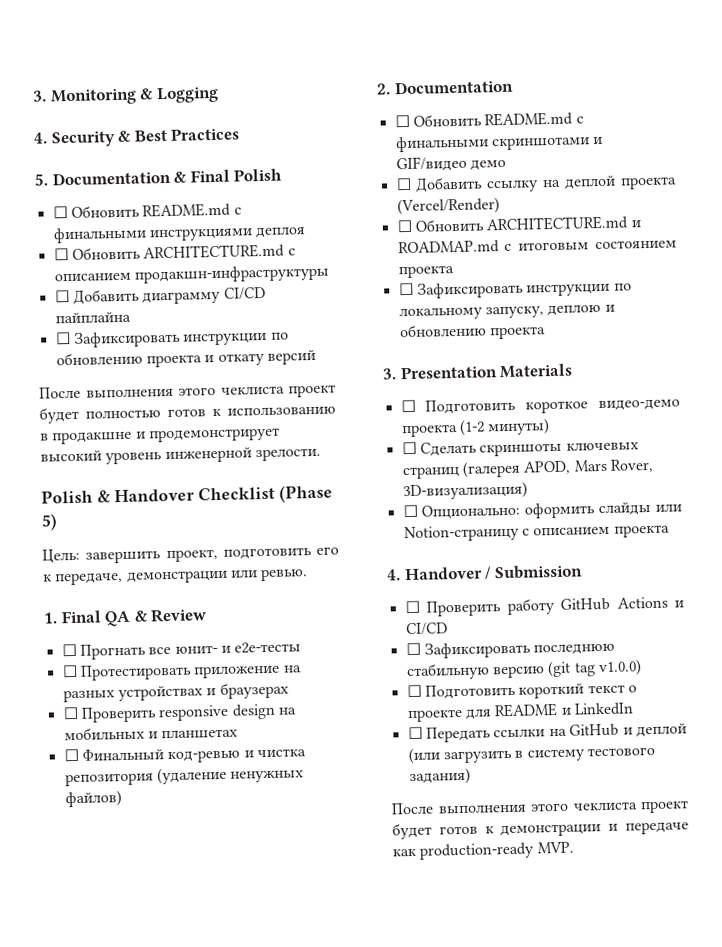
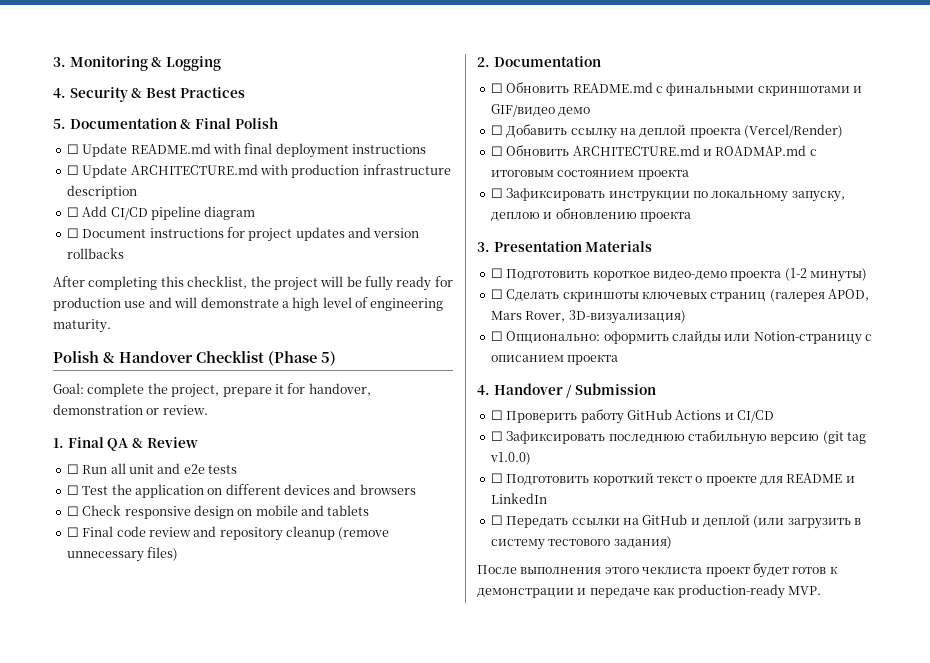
- ☐ Обновить README.md с финальными инструкциями деплоя
- ☐ Обновить ARCHITECTURE.md с описанием продакшн-инфраструктуры
- ☐ Добавить диаграмму CI/CD пайплайна
- ☐ Зафиксировать инструкции по обновлению проекта и откату версий
- После выполнения этого чеклиста проект будет полностью готов к использованию в продакшне и продемонстрирует высокий уровень инженерной зрелости.
+ ☐ Update README.md with final deployment instructions
+ ☐ Update ARCHITECTURE.md with production infrastructure description
+ ☐ Add CI/CD pipeline diagram
+ ☐ Document instructions for project updates and version rollbacks
+ After completing this checklist, the project will be fully ready for production use and will demonstrate a high level of engineering maturity.
- Цель: завершить проект, подготовить его к передаче, демонстрации или ревью.
+ Goal: complete the project, prepare it for handover, demonstration or review.
- ☐ Прогнать все юнит- и e2e-тесты
- ☐ Протестировать приложение на разных устройствах и браузерах
- ☐ Проверить responsive design на мобильных и планшетах
- ☐ Финальный код-ревью и чистка репозитория (удаление ненужных файлов)
+ ☐ Run all unit and e2e tests
+ ☐ Test the application on different devices and browsers
+ ☐ Check responsive design on mobile and tablets
+ ☐ Final code review and repository cleanup (remove unnecessary files)

